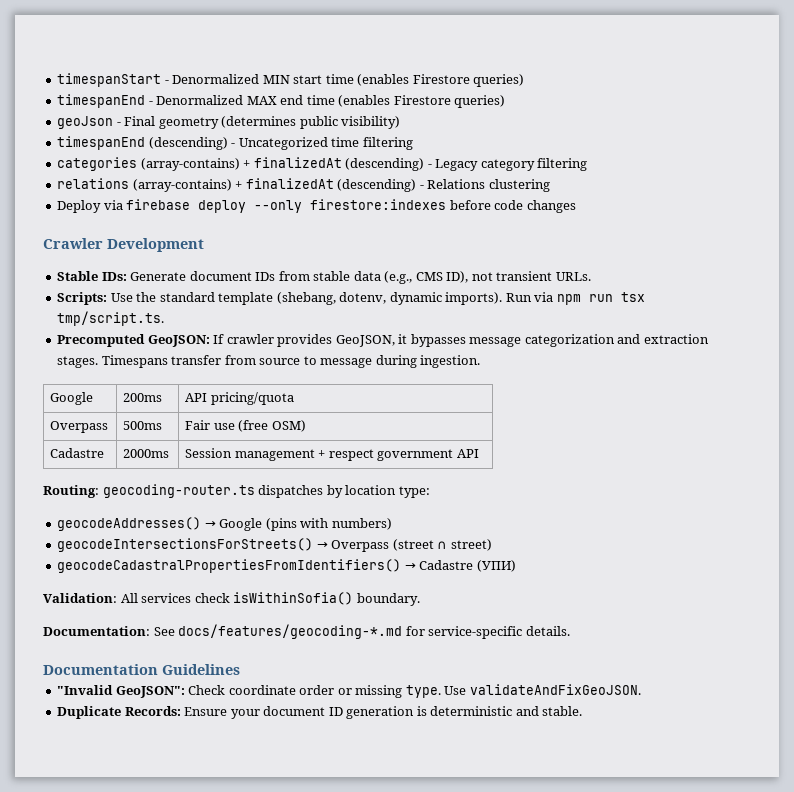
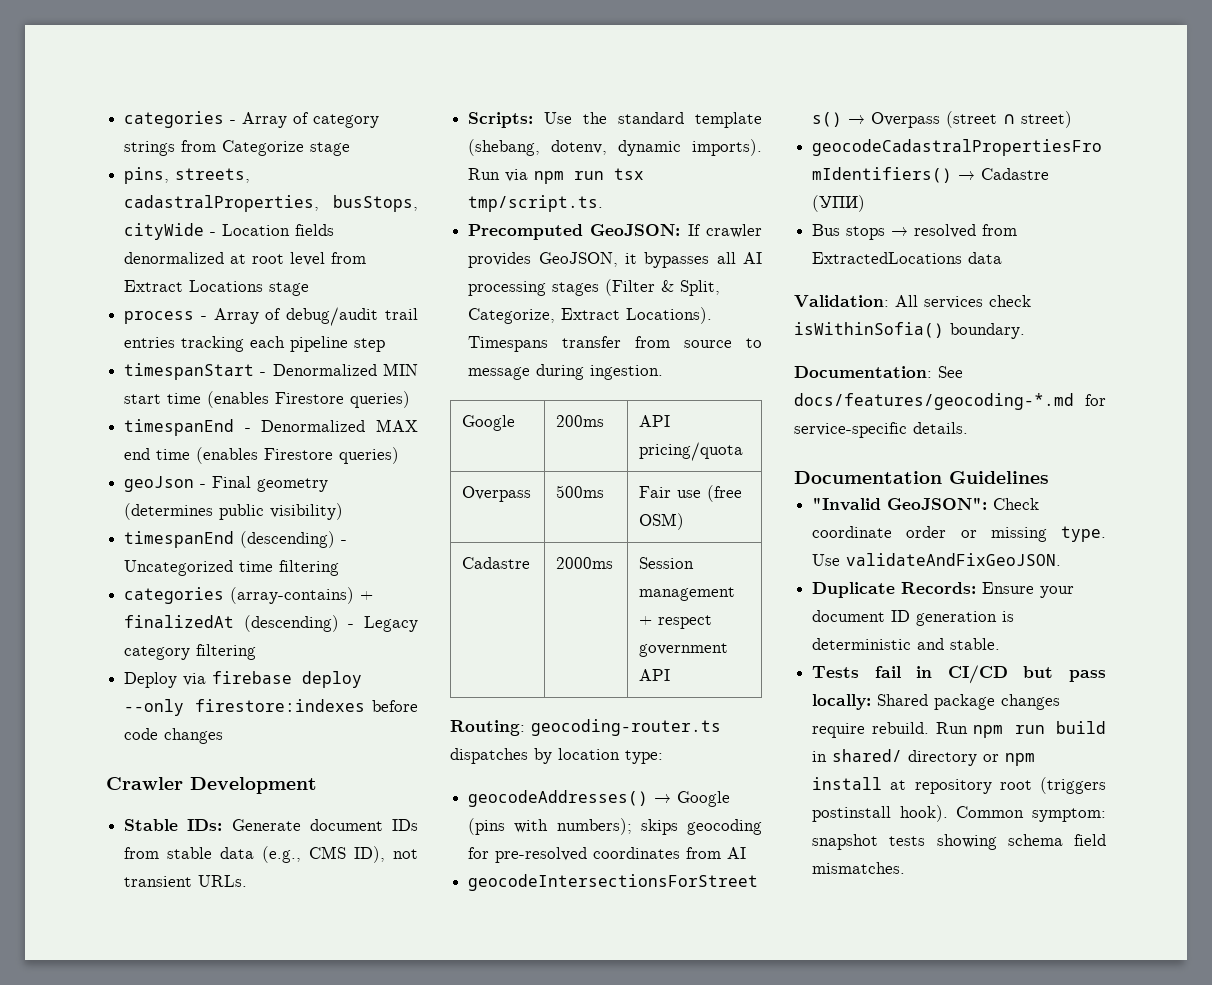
+ categories - Array of category strings from Categorize stage
+ pins, streets, cadastralProperties, busStops, cityWide - Location fields denormalized at root level from Extract Locations stage
+ process - Array of debug/audit trail entries tracking each pipeline step
- relations (array-contains) + finalizedAt (descending) - Relations clustering
- Precomputed GeoJSON: If crawler provides GeoJSON, it bypasses message categorization and extraction stages.
+ Precomputed GeoJSON: If crawler provides GeoJSON, it bypasses all AI processing stages (Filter & Split, Categorize, Extract Locations).
- geocodeAddresses() → Google (pins with numbers)
+ geocodeAddresses() → Google (pins with numbers); skips geocoding for pre-resolved coordinates from AI
+ Bus stops → resolved from ExtractedLocations data
+ Tests fail in CI/CD but pass locally: Shared package changes require rebuild. Run npm run build in shared/ directory or npm install at repository root (triggers postinstall hook). Common symptom: snapshot tests showing schema field mismatches.

